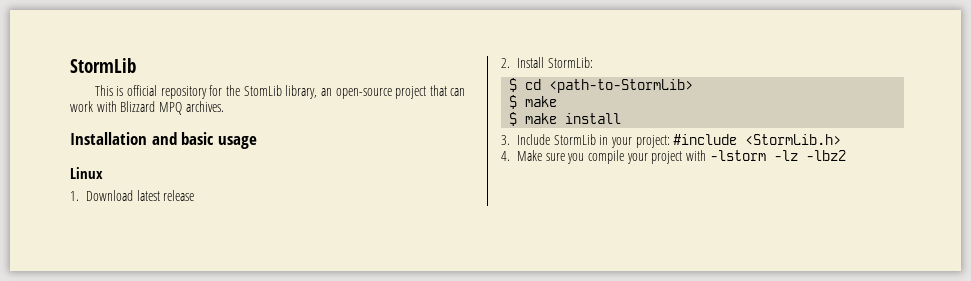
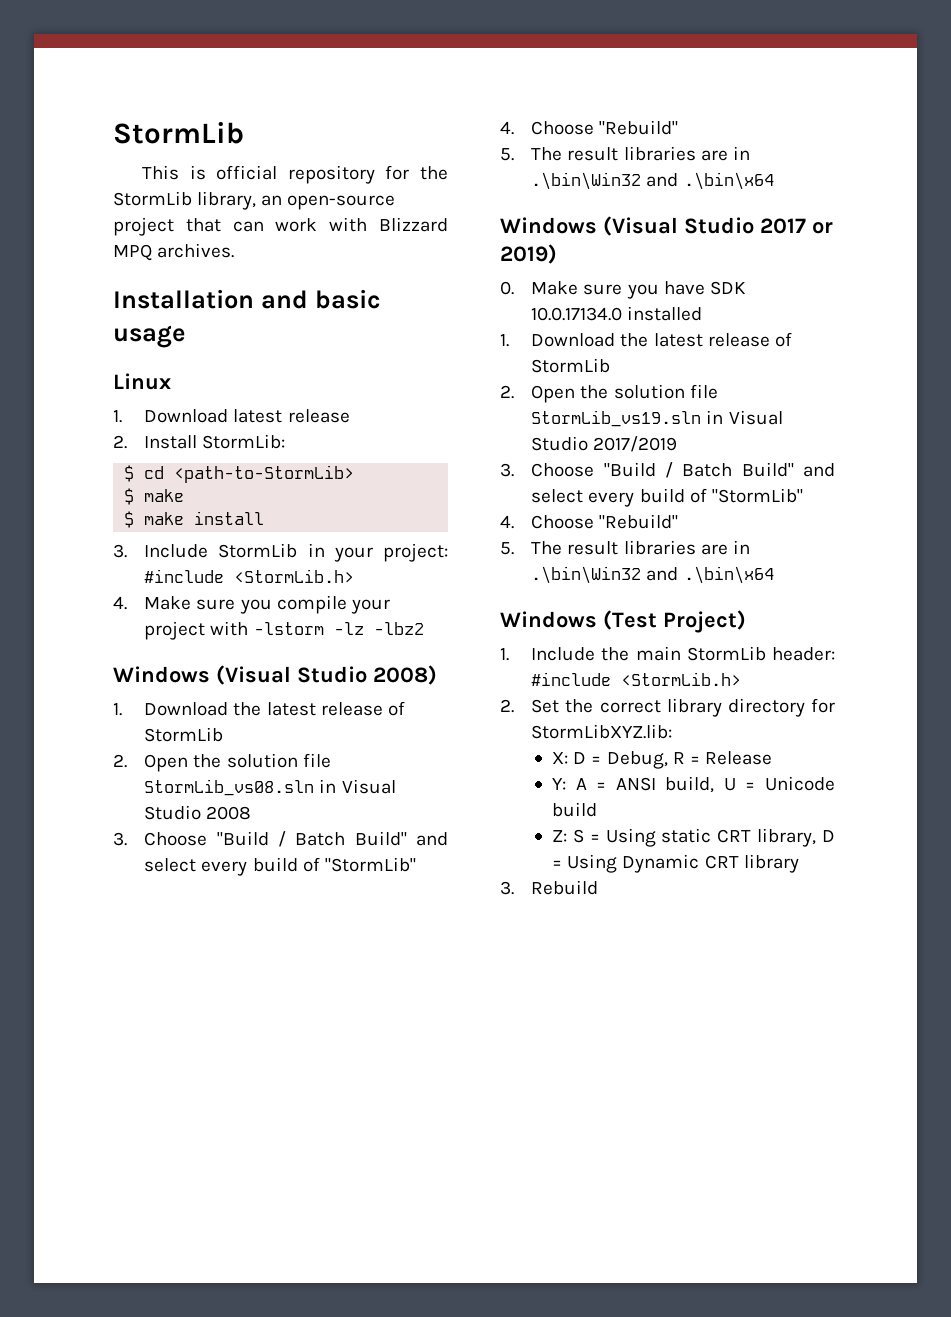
- This is official repository for the StomLib library, an open-source project that can work with Blizzard MPQ archives.
+ This is official repository for the StormLib library, an open-source project that can work with Blizzard MPQ archives.
+ Windows (Visual Studio 2008)
+ 1. Download the latest release of StormLib
+ 2. Open the solution file StormLib_vs08.sln in Visual Studio 2008
+ 3. Choose "Build / Batch Build" and select every build of "StormLib"
+ 4. Choose "Rebuild"
+ 5. The result libraries are in .\bin\Win32 and .\bin\x64
+ Windows (Visual Studio 2017 or 2019)
+ 0. Make sure you have SDK 10.0.17134.0 installed
+ 1. Download the latest release of StormLib
+ 2. Open the solution file StormLib_vs19.sln in Visual Studio 2017/2019
+ 3. Choose "Build / Batch Build" and select every build of "StormLib"
+ 4. Choose "Rebuild"
+ 5. The result libraries are in .\bin\Win32 and .\bin\x64
+ Windows (Test Project)
+ 1. Include the main StormLib header: #include <StormLib.h>
+ 2. Set the correct library directory for StormLibXYZ.lib:
+ X: D = Debug, R = Release
+ Y: A = ANSI build, U = Unicode build
+ Z: S = Using static CRT library, D = Using Dynamic CRT library
+ 3. Rebuild

